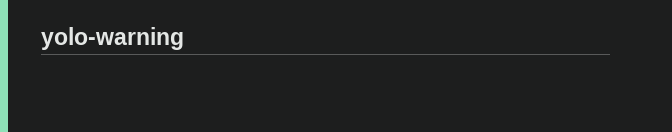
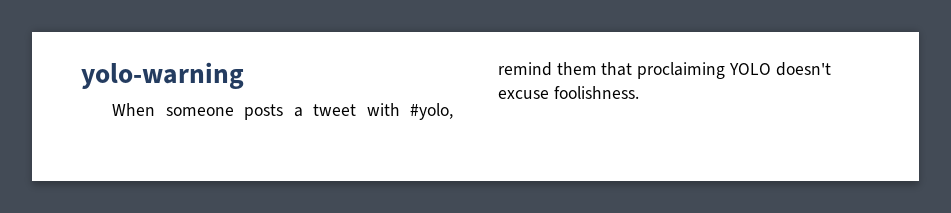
+ When someone posts a tweet with #yolo, remind them that proclaiming YOLO doesn't excuse foolishness.

